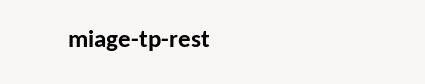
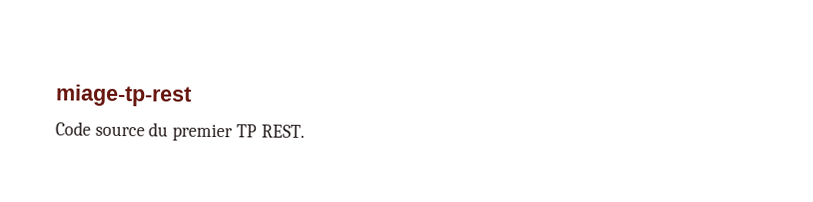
+ Code source du premier TP REST.

